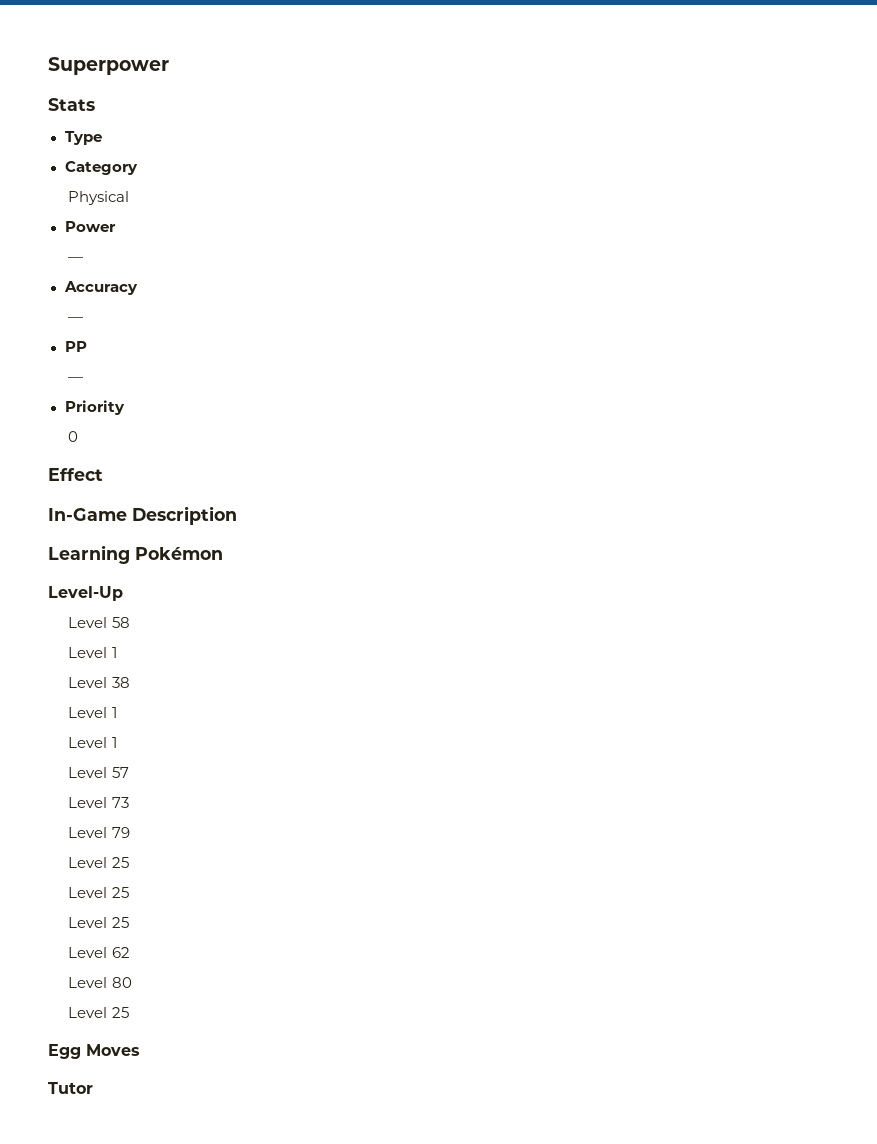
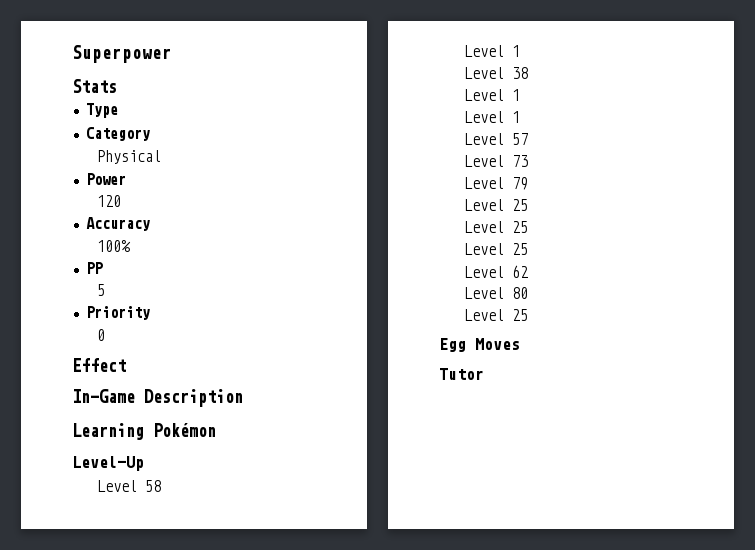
  Power
- —
+ 120
  Accuracy
- —
+ 100%
  PP
- —
+ 5

